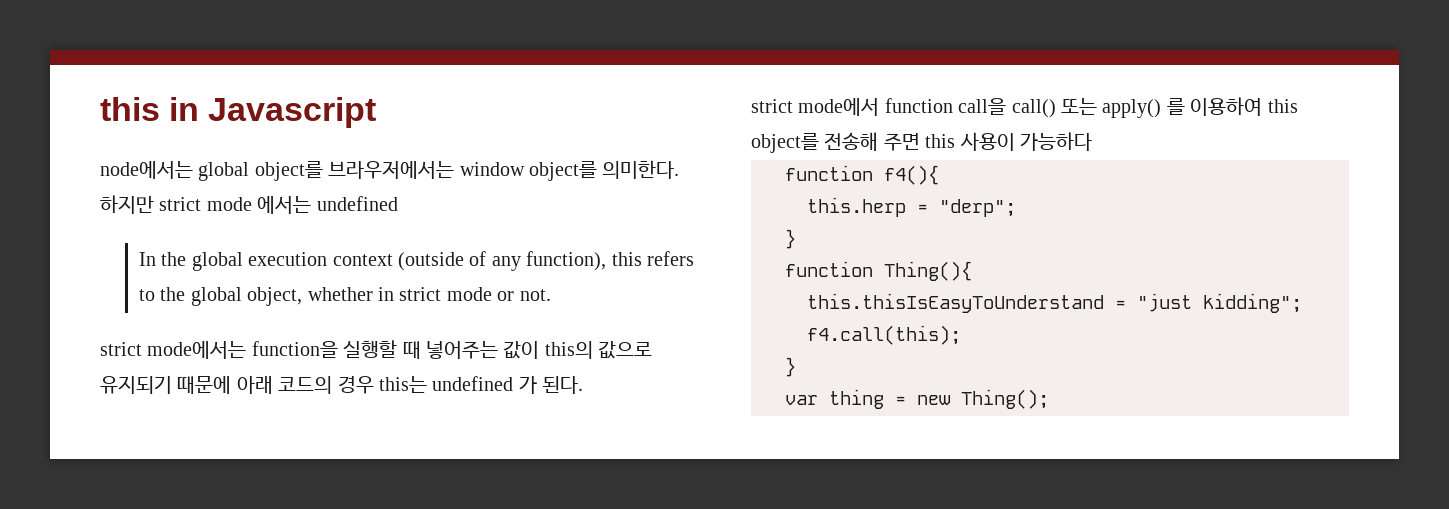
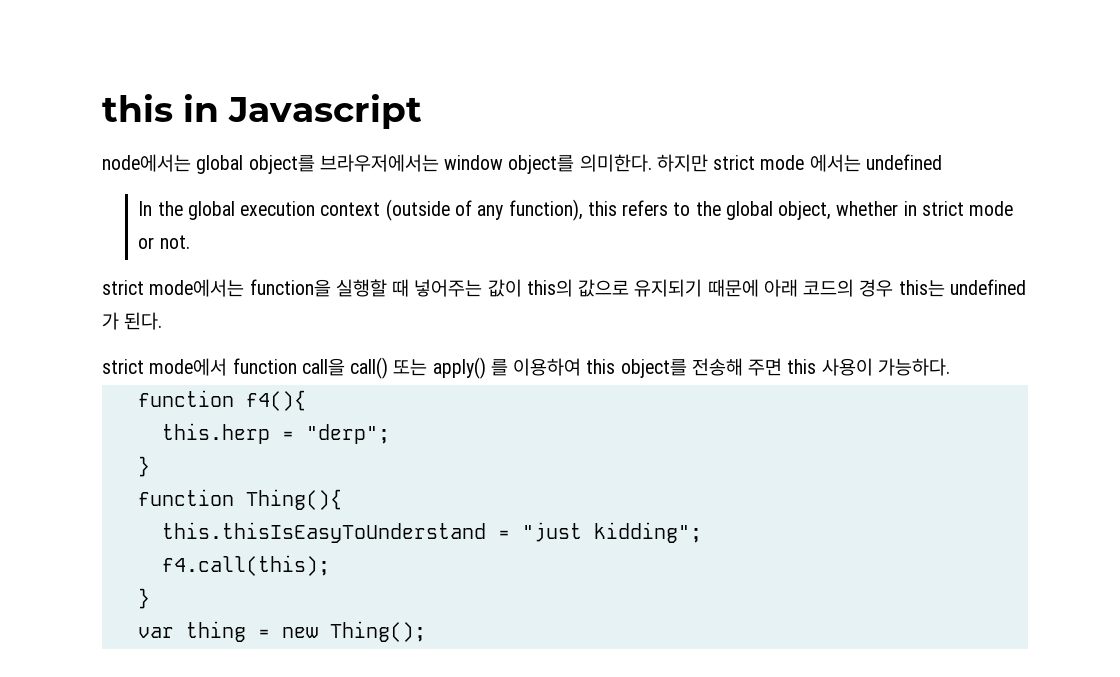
- strict mode에서 function call을 call() 또는 apply() 를 이용하여 this object를 전송해 주면 this 사용이 가능하다
+ strict mode에서 function call을 call() 또는 apply() 를 이용하여 this object를 전송해 주면 this 사용이 가능하다.

